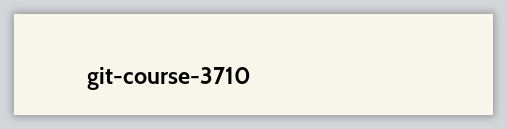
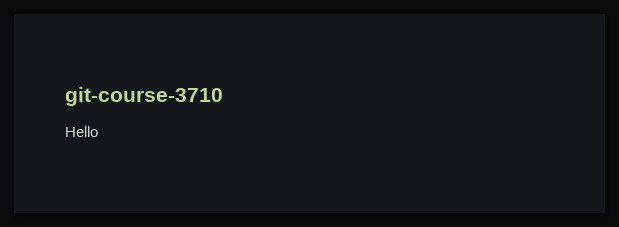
+ Hello

